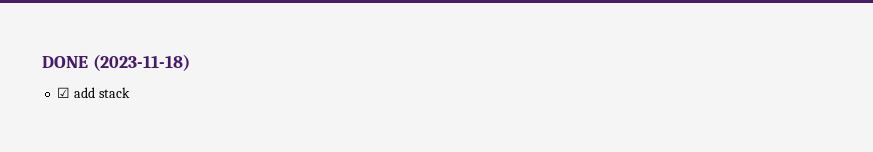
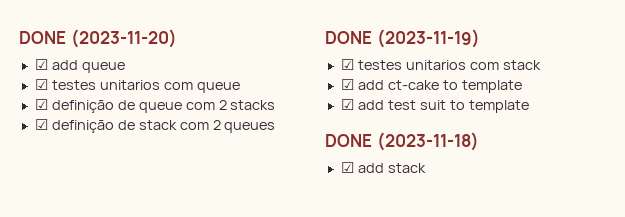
+ DONE (2023-11-20)
+ ☑ add queue
+ ☑ testes unitarios com queue
+ ☑ definição de queue com 2 stacks
+ ☑ definição de stack com 2 queues
+ DONE (2023-11-19)
+ ☑ testes unitarios com stack
+ ☑ add ct-cake to template
+ ☑ add test suit to template

